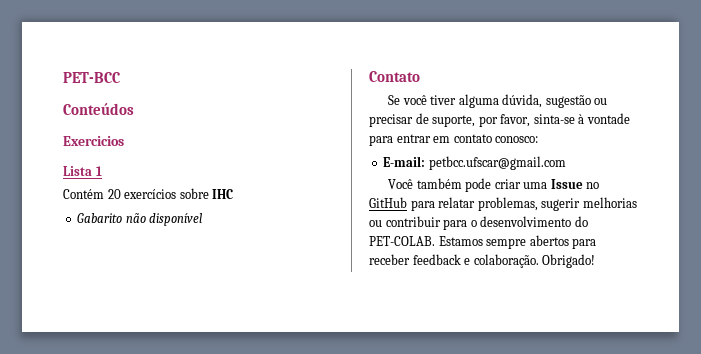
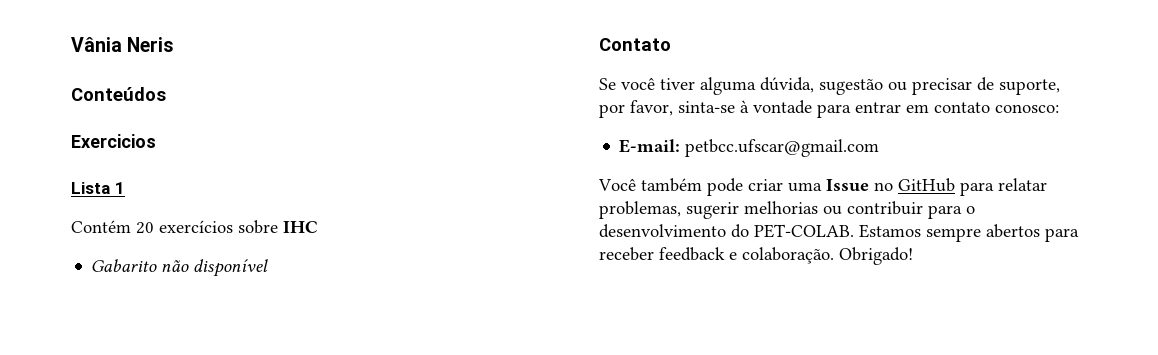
- PET-BCC
+ Vânia Neris

